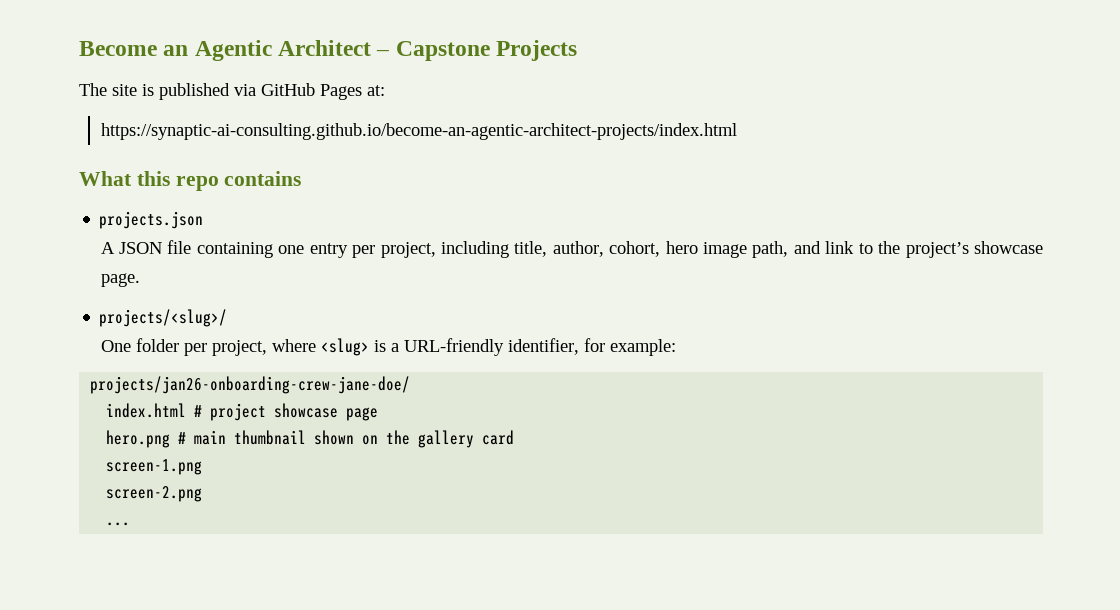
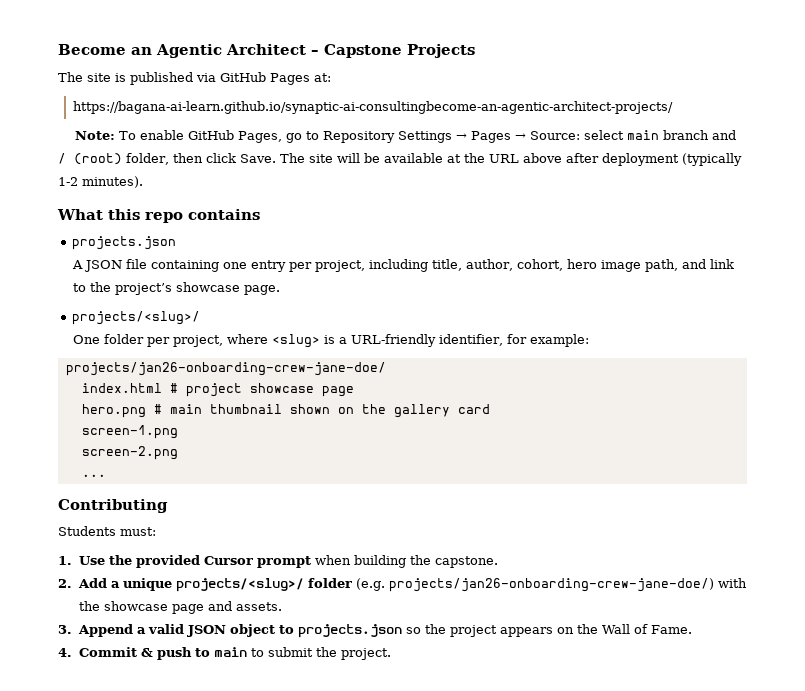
- https://synaptic-ai-consulting.github.io/become-an-agentic-architect-projects/index.html
+ https://bagana-ai-learn.github.io/synaptic-ai-consultingbecome-an-agentic-architect-projects/
+ Note: To enable GitHub Pages, go to Repository Settings → Pages → Source: select main branch and / (root) folder, then click Save. The site will be available at the URL above after deployment (typically 1-2 minutes).
+ Contributing
+ Students must:
+ 1. Use the provided Cursor prompt when building the capstone.
+ 2. Add a unique projects/<slug>/ folder (e.g. projects/jan26-onboarding-crew-jane-doe/) with the showcase page and assets.
+ 3. Append a valid JSON object to projects.json so the project appears on the Wall of Fame.
+ 4. Commit & push to main to submit the project.

